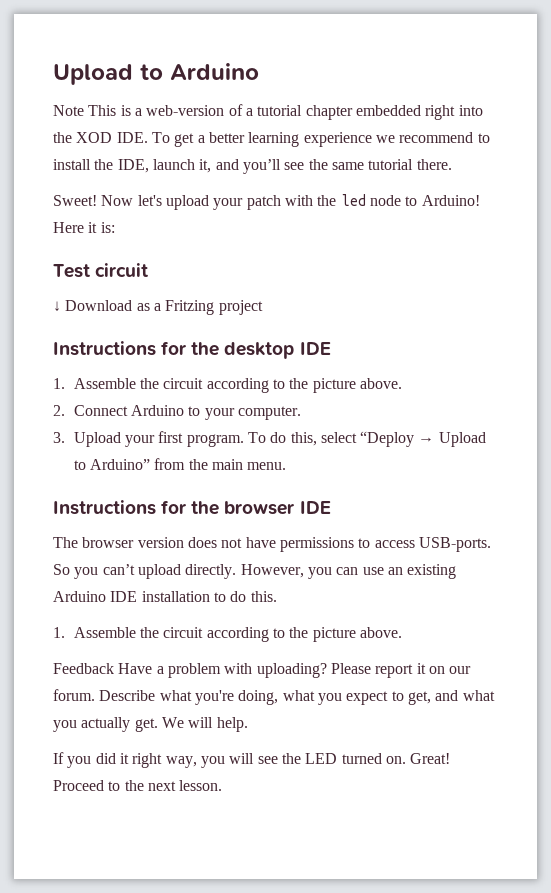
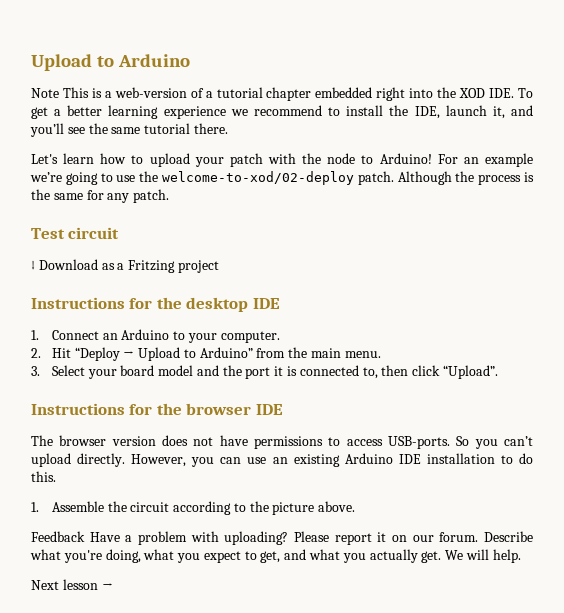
- Sweet! Now let's upload your patch with the led node to Arduino!
+ Let's learn how to upload your patch with the node to Arduino!
- Here it is:
+ For an example we’re going to use the welcome-to-xod/02-deploy patch. Although the process is the same for any patch.
  Instructions for the desktop IDE
- 1. Assemble the circuit according to the picture above.
- 2. Connect Arduino to your computer.
- 3. Upload your first program. To do this, select “Deploy → Upload to Arduino” from the main menu.
+ 1. Connect an Arduino to your computer.
+ 2. Hit “Deploy → Upload to Arduino” from the main menu.
+ 3. Select your board model and the port it is connected to, then click “Upload”.
- If you did it right way, you will see the LED turned on. Great! Proceed to the next lesson.
+ Next lesson →

